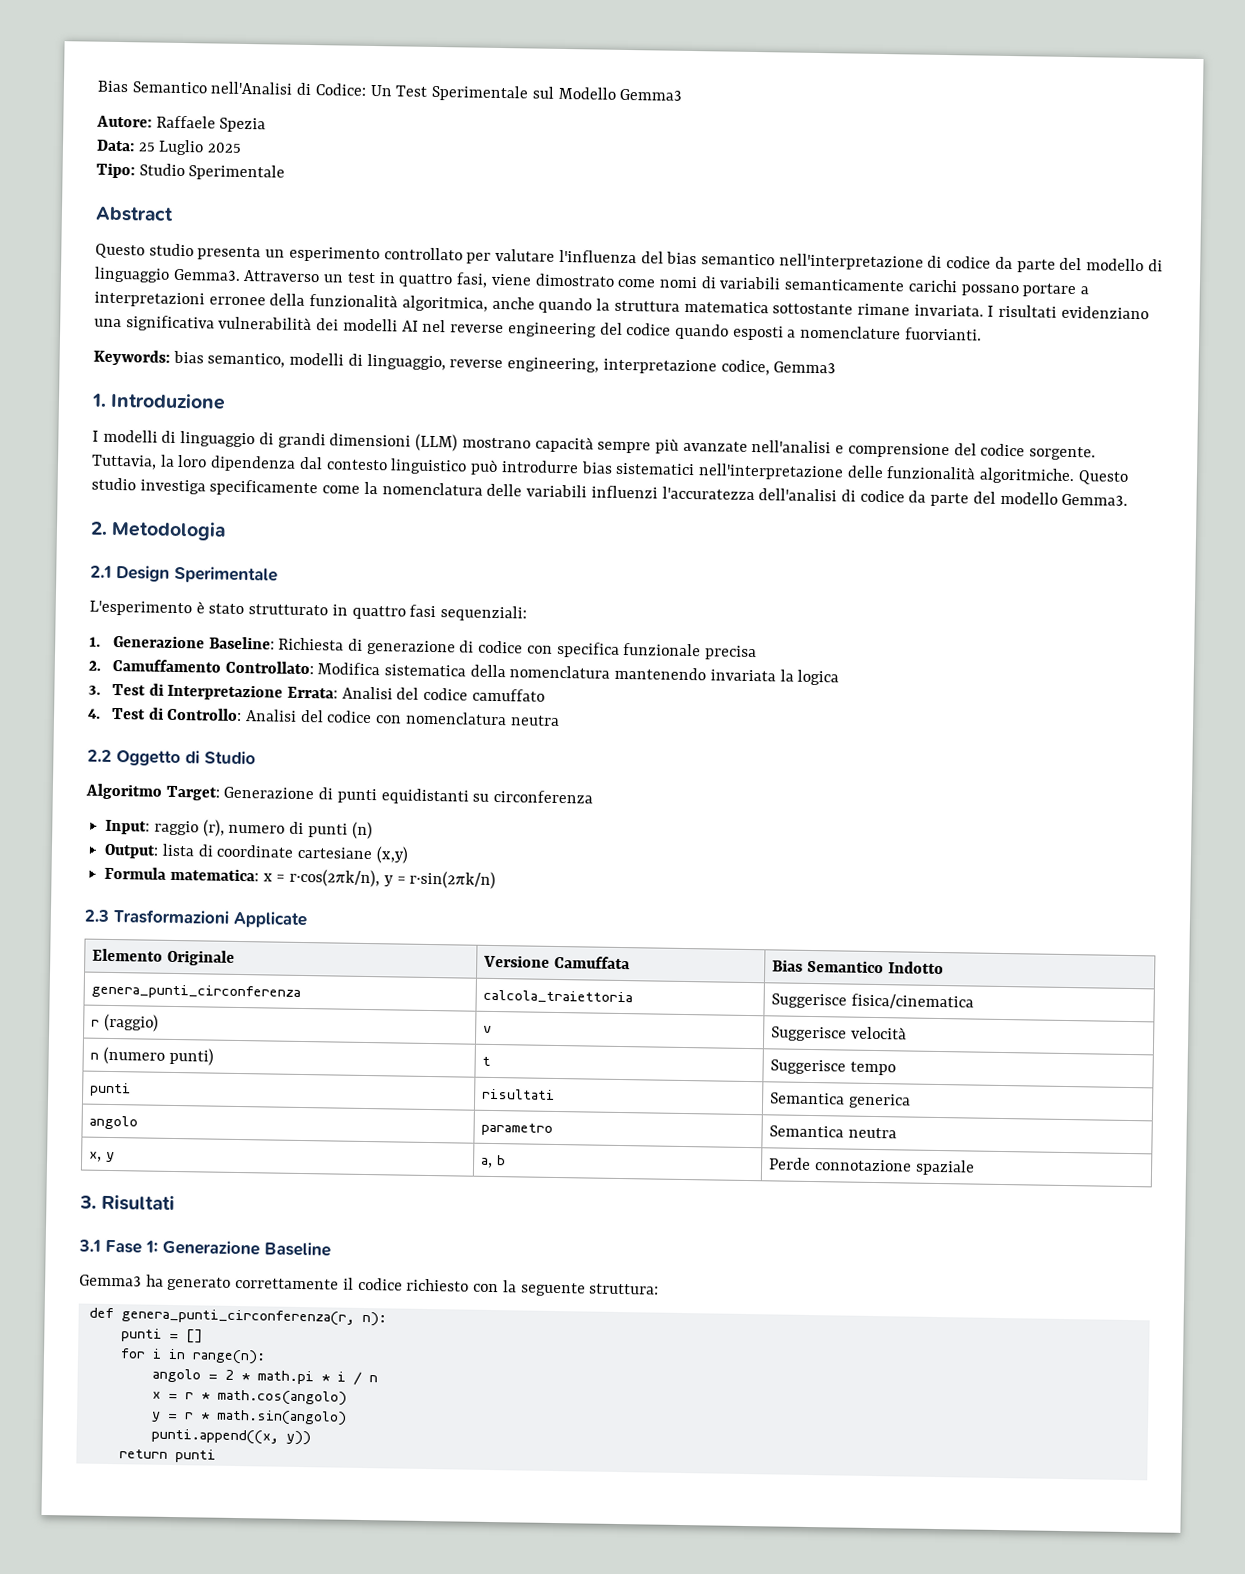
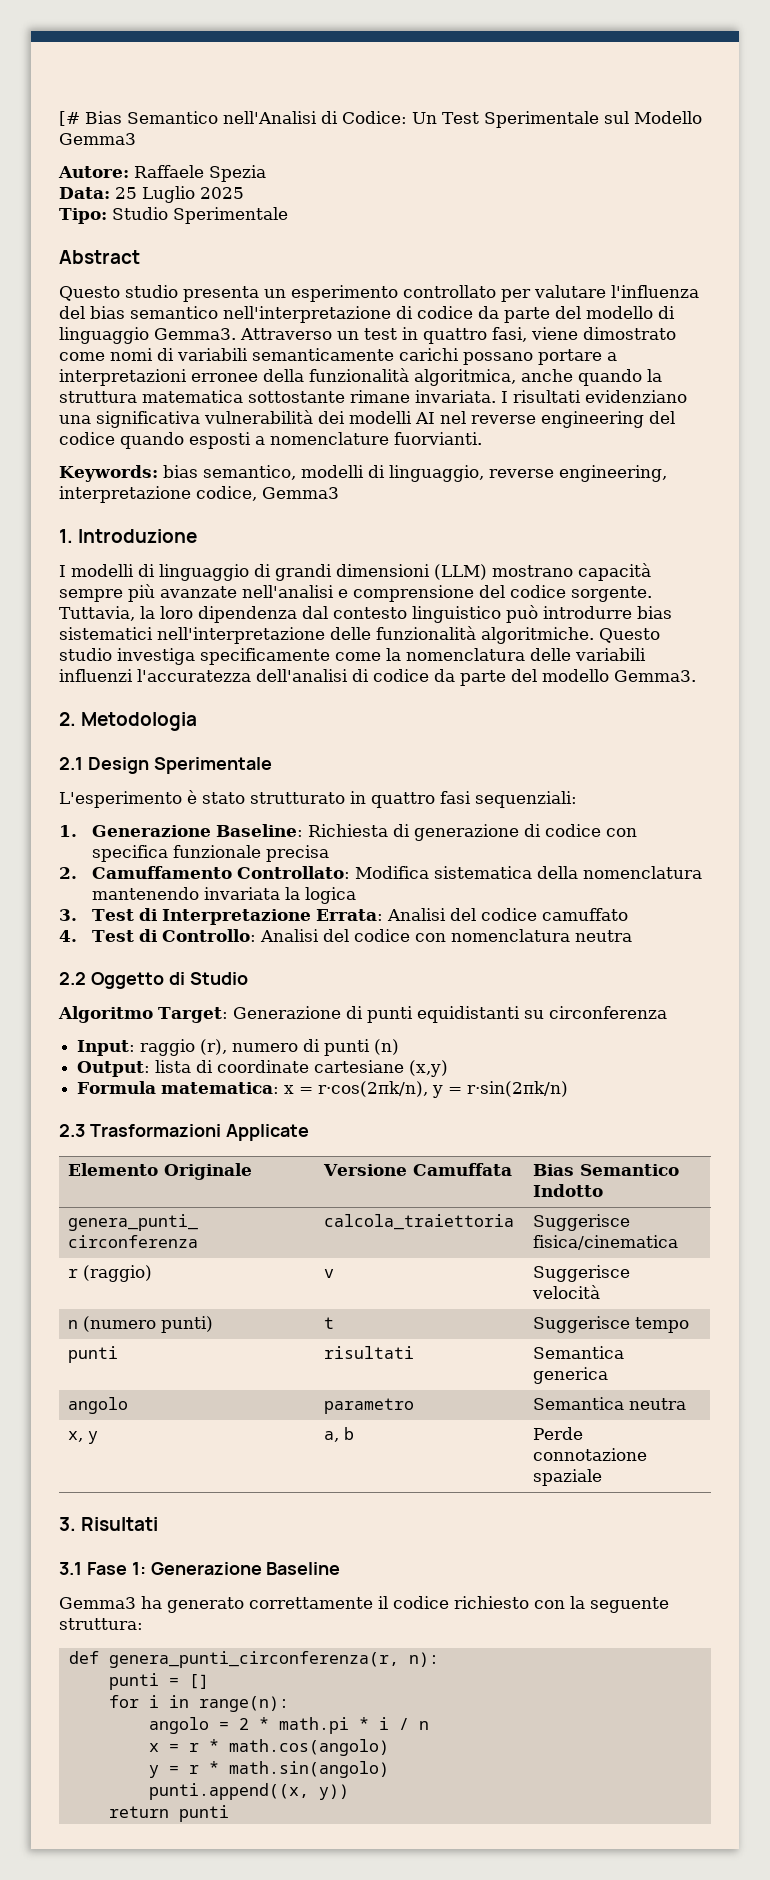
- Bias Semantico nell'Analisi di Codice: Un Test Sperimentale sul Modello Gemma3
+ [# Bias Semantico nell'Analisi di Codice: Un Test Sperimentale sul Modello Gemma3

